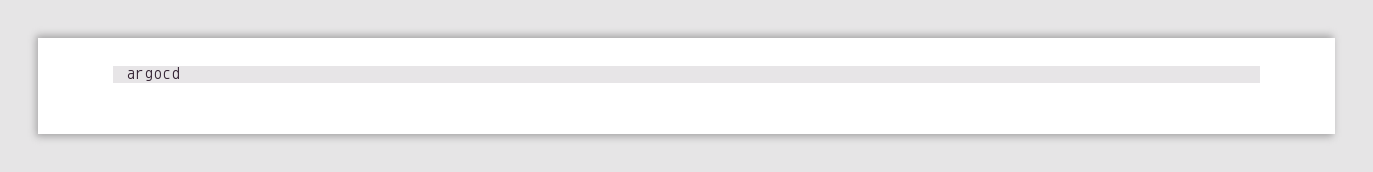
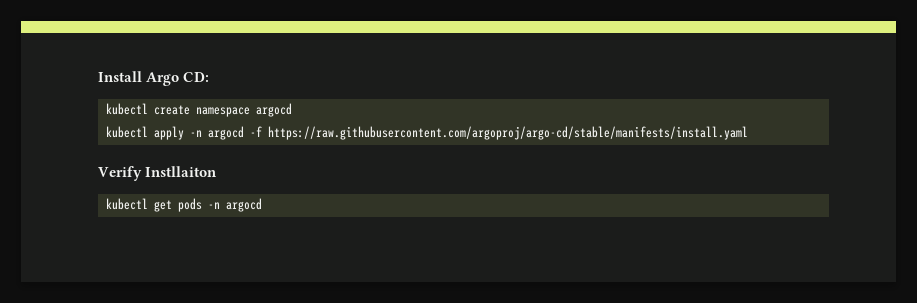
- argocd
+ Install Argo CD:
+ kubectl create namespace argocd
+ kubectl apply -n argocd -f https://raw.githubusercontent.com/argoproj/argo-cd/stable/manifests/install.yaml
+ Verify Instllaiton
+ kubectl get pods -n argocd

